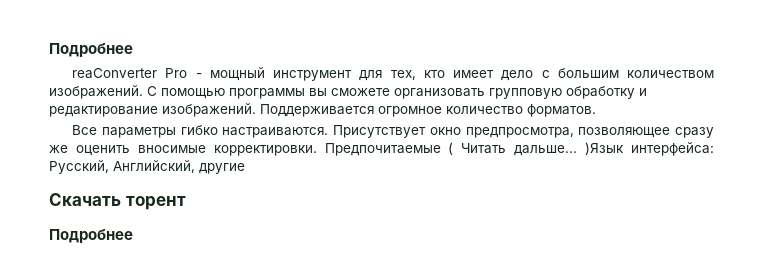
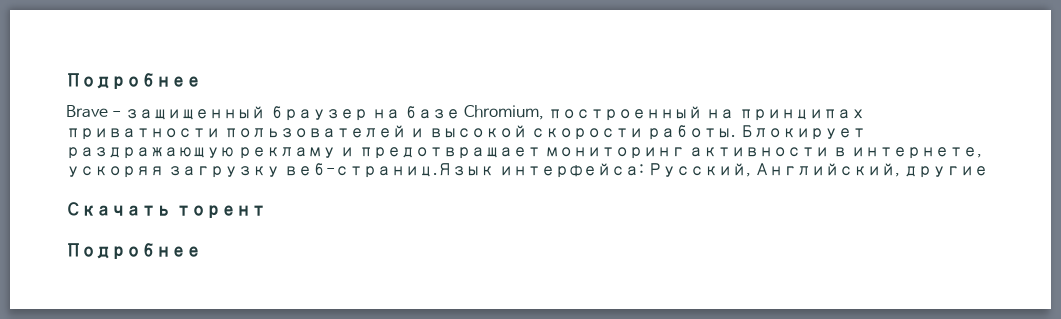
- reaConverter Pro - мощный инструмент для тех, кто имеет дело с большим количеством изображений. C помощью программы вы сможете организовать групповую обработку и редактирование изображений. Поддерживается огромное количество форматов.
- Все параметры гибко настраиваются. Присутствует окно предпросмотра, позволяющее сразу же оценить вносимые корректировки. Предпочитаемые ( Читать дальше... )Язык интерфейса: Русский, Английский, другие
+ Brave - защищенный браузер на базе Chromium, построенный на принципах приватности пользователей и высокой скорости работы. Блокирует раздражающую рекламу и предотвращает мониторинг активности в интернете, ускоряя загрузку веб-страниц.Язык интерфейса: Русский, Английский, другие

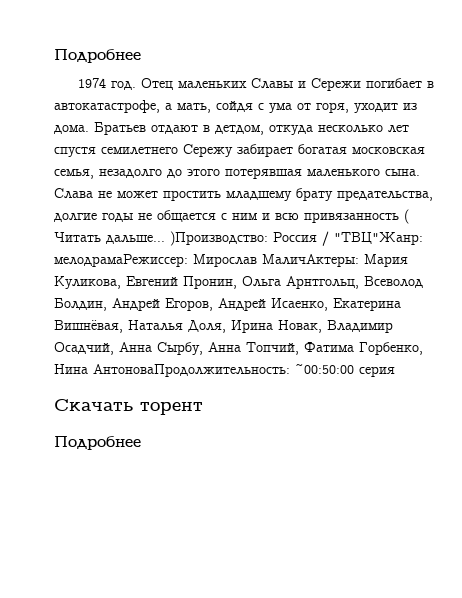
- Brave - защищенный браузер на базе Chromium, построенный на принципах приватности пользователей и высокой скорости работы. Блокирует раздражающую рекламу и предотвращает мониторинг активности в интернете, ускоряя загрузку веб-страниц.Язык интерфейса: Русский, Английский, другие
+ 1974 год. Отец маленьких Славы и Сережи погибает в автокатастрофе, а мать, сойдя с ума от горя, уходит из дома. Братьев отдают в детдом, откуда несколько лет спустя семилетнего Сережу забирает богатая московская семья, незадолго до этого потерявшая маленького сына. Слава не может простить младшему брату предательства, долгие годы не общается с ним и всю привязанность ( Читать дальше... )Производство: Россия / "ТВЦ"Жанр: мелодрамаРежиссер: Мирослав МаличАктеры: Мария Куликова, Евгений Пронин, Ольга Арнтгольц, Всеволод Болдин, Андрей Егоров, Андрей Исаенко, Екатерина Вишнёвая, Наталья Доля, Ирина Новак, Владимир Осадчий, Анна Сырбу, Анна Топчий, Фатима Горбенко, Нина АнтоноваПродолжительность: ~00:50:00 серия

